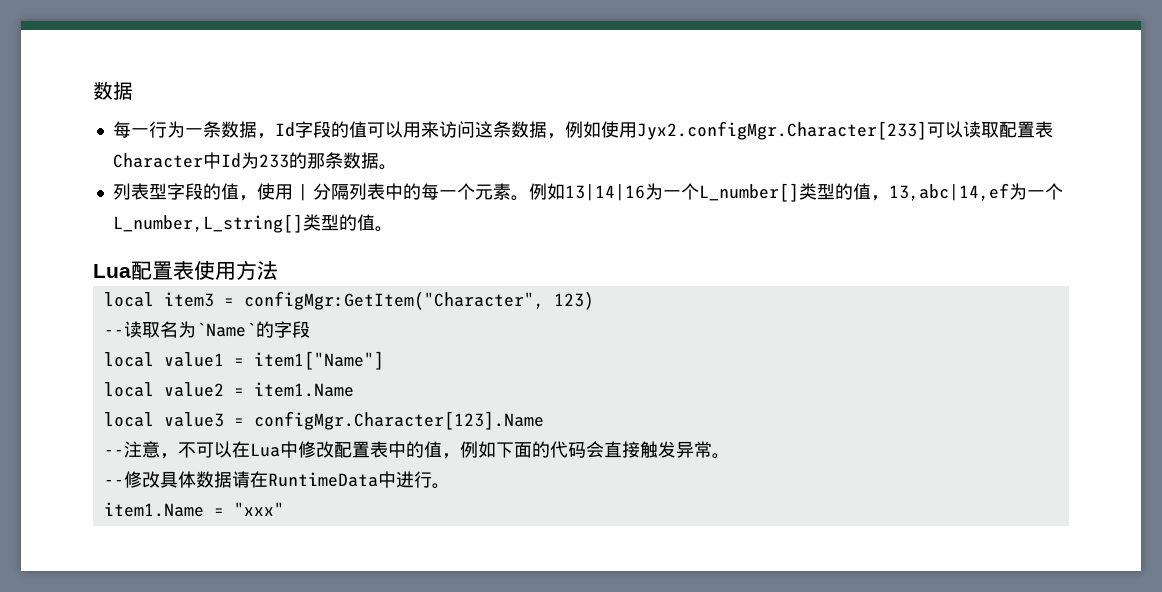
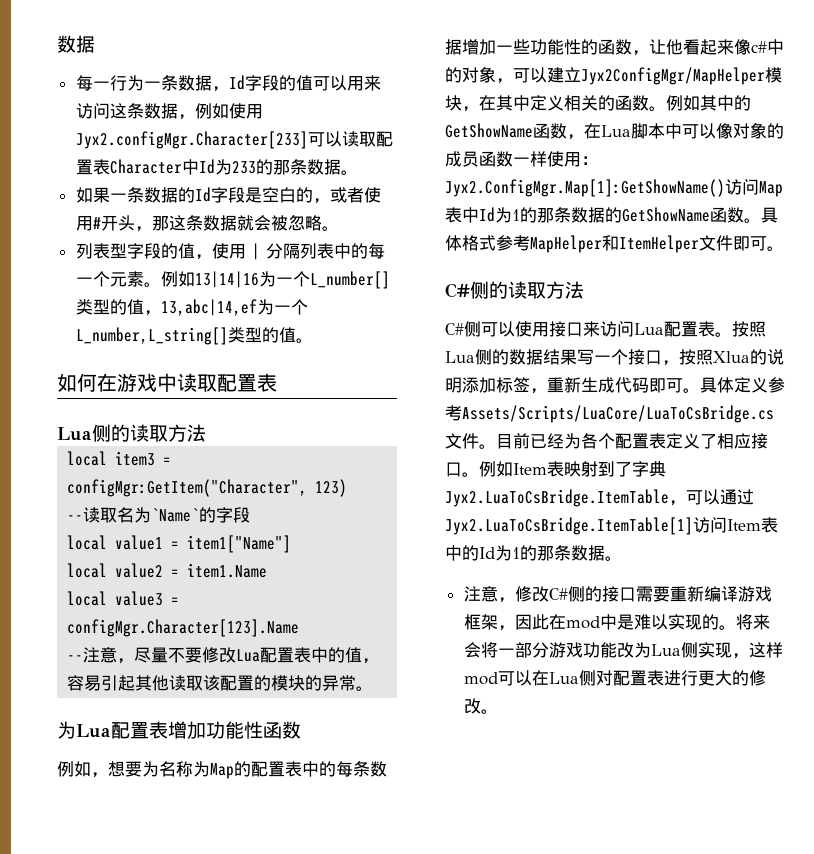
+ 如果一条数据的Id字段是空白的，或者使用#开头，那这条数据就会被忽略。
- Lua配置表使用方法
+ 如何在游戏中读取配置表
+ Lua侧的读取方法
- --注意，不可以在Lua中修改配置表中的值，例如下面的代码会直接触发异常。
- --修改具体数据请在RuntimeData中进行。
- item1.Name = "xxx"
+ --注意，尽量不要修改Lua配置表中的值，容易引起其他读取该配置的模块的异常。
+ 为Lua配置表增加功能性函数
+ 例如，想要为名称为Map的配置表中的每条数据增加一些功能性的函数，让他看起来像c#中的对象，可以建立Jyx2ConfigMgr/MapHelper模块，在其中定义相关的函数。例如其中的GetShowName函数，在Lua脚本中可以像对象的成员函数一样使用：Jyx2.ConfigMgr.Map[1]:GetShowName()访问Map表中Id为1的那条数据的GetShowName函数。具体格式参考MapHelper和ItemHelper文件即可。
+ C#侧的读取方法
+ C#侧可以使用接口来访问Lua配置表。按照Lua侧的数据结果写一个接口，按照Xlua的说明添加标签，重新生成代码即可。具体定义参考Assets/Scripts/LuaCore/LuaToCsBridge.cs文件。目前已经为各个配置表定义了相应接口。例如Item表映射到了字典Jyx2.LuaToCsBridge.ItemTable，可以通过Jyx2.LuaToCsBridge.ItemTable[1]访问Item表中的Id为1的那条数据。
+ 注意，修改C#侧的接口需要重新编译游戏框架，因此在mod中是难以实现的。将来会将一部分游戏功能改为Lua侧实现，这样mod可以在Lua侧对配置表进行更大的修改。

